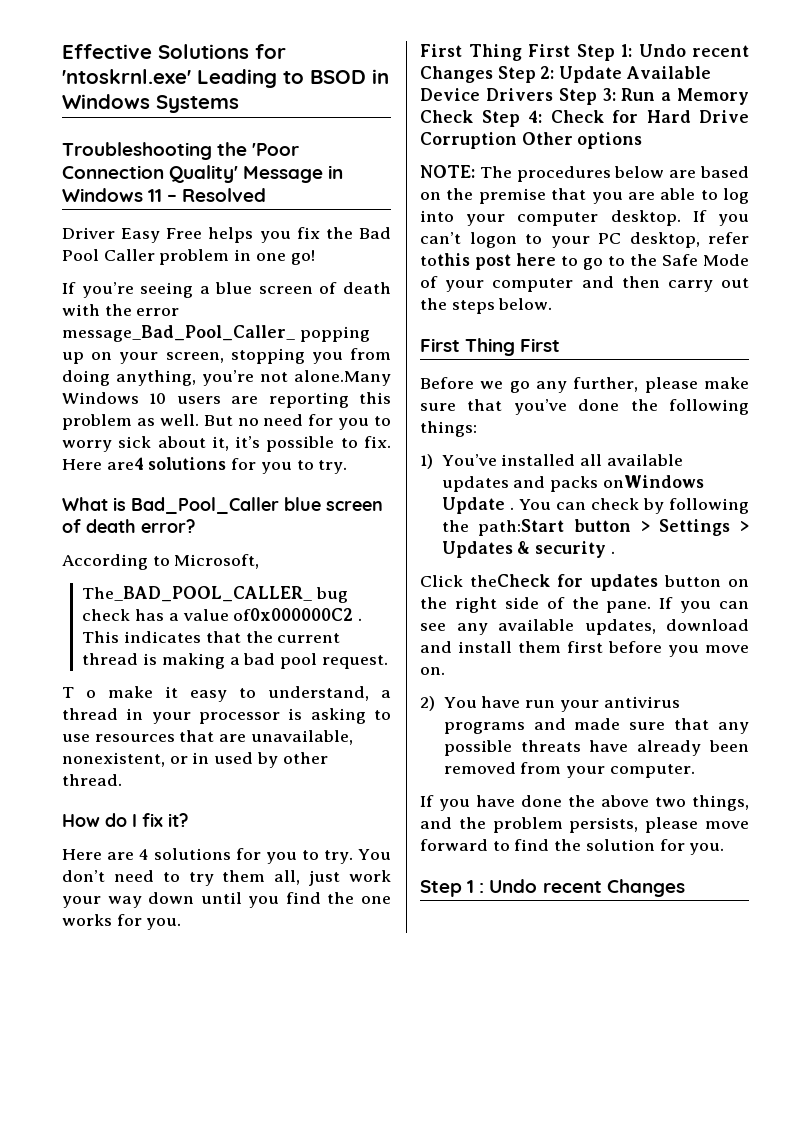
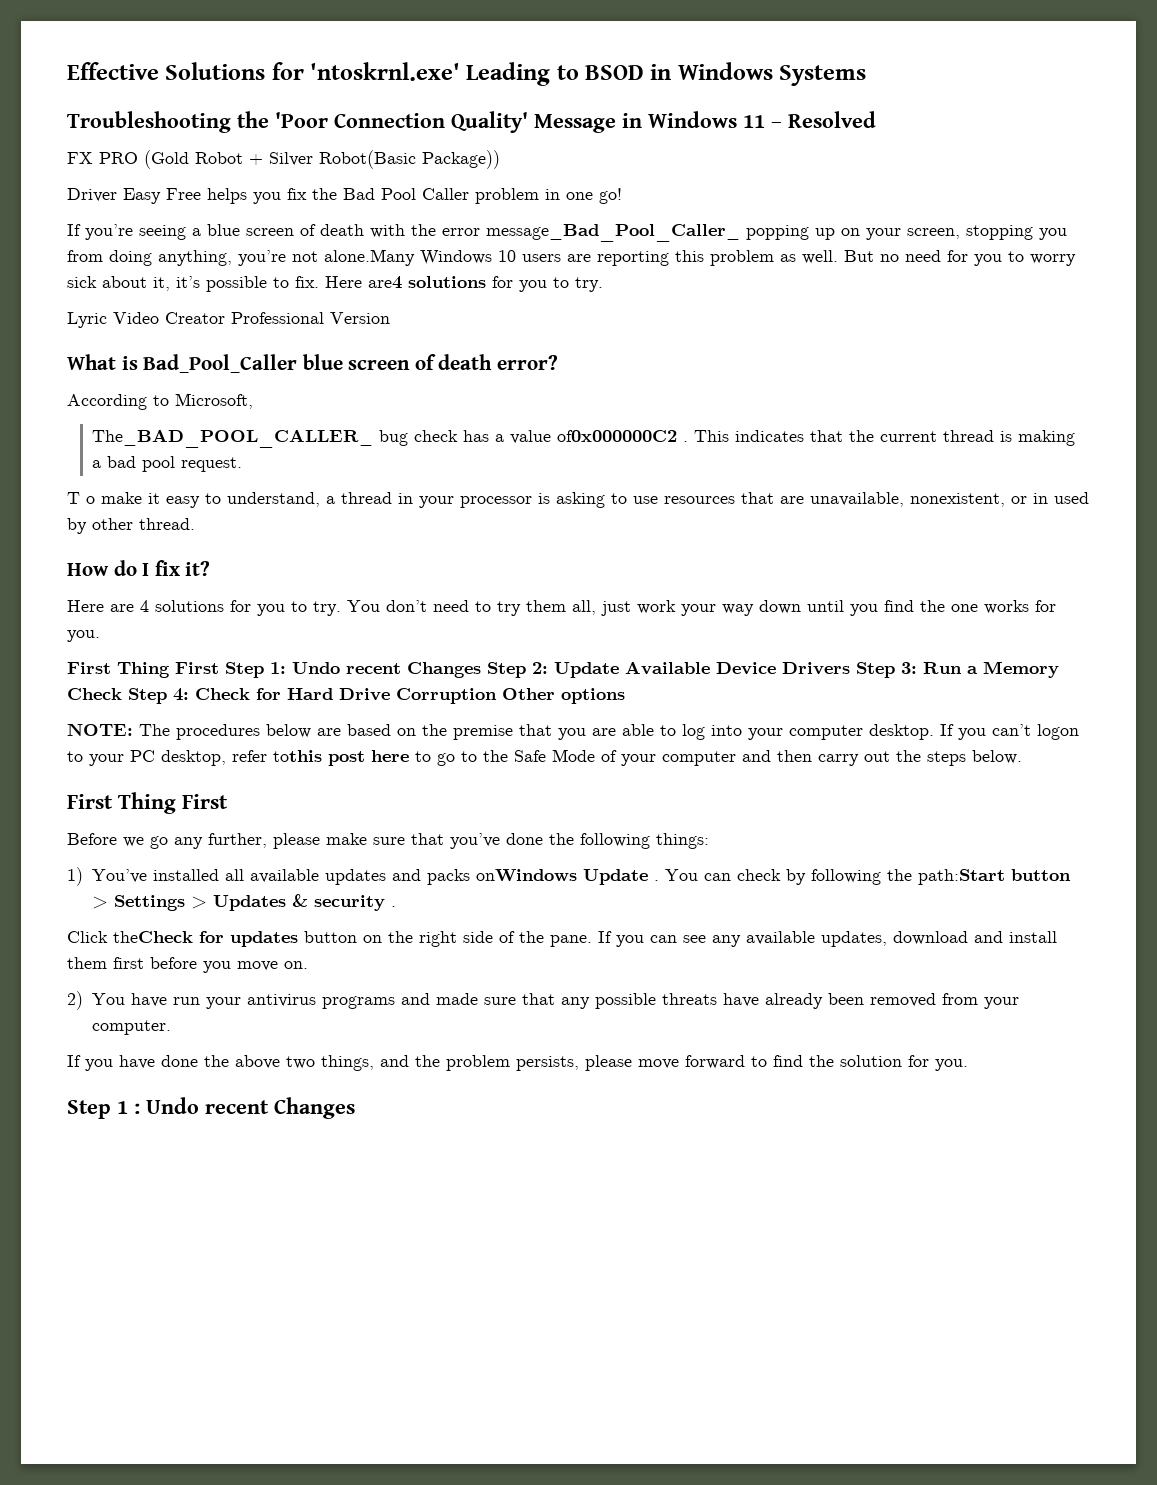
+ FX PRO (Gold Robot + Silver Robot(Basic Package))
+ Lyric Video Creator Professional Version

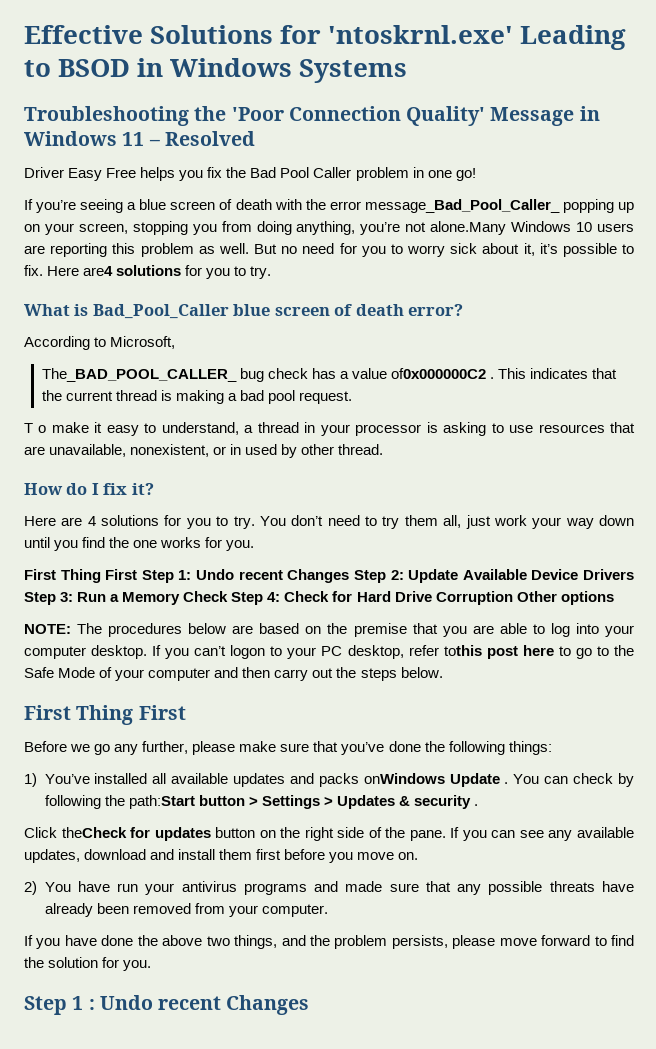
- FX PRO (Gold Robot + Silver Robot(Basic Package))
- Lyric Video Creator Professional Version

